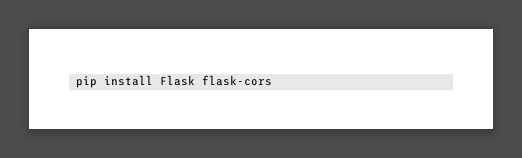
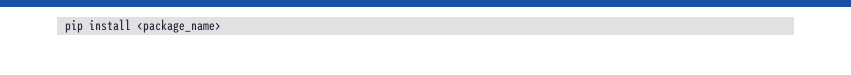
- pip install Flask flask-cors
+ pip install <package_name>

